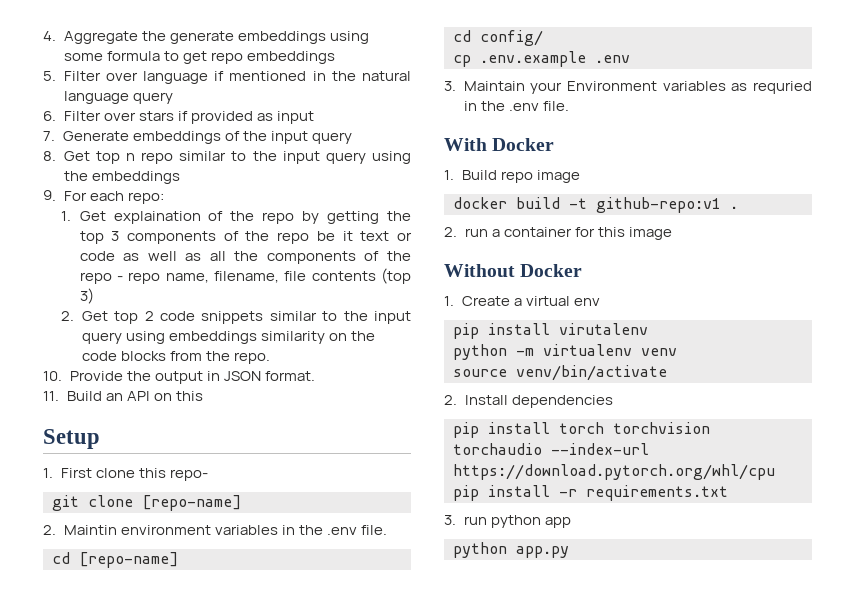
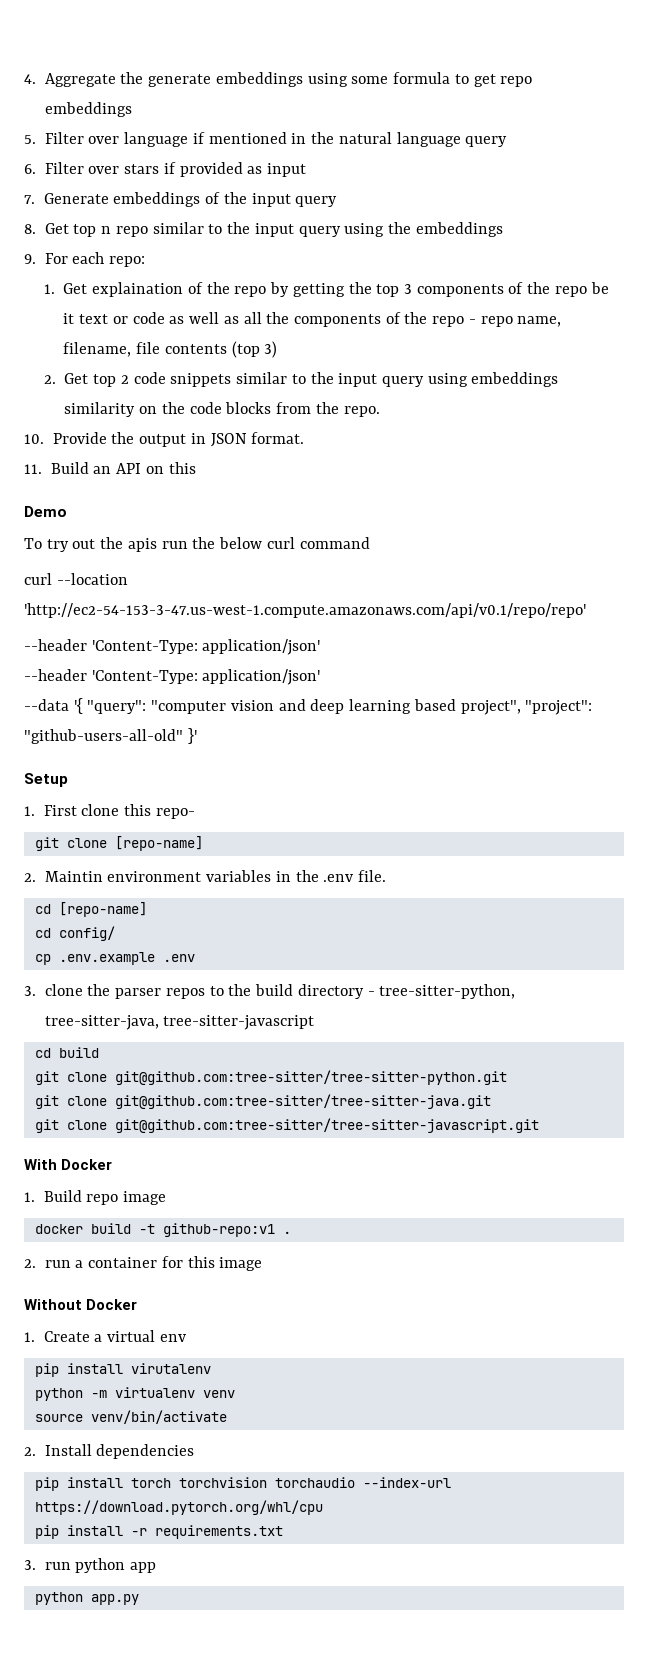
+ Demo
+ To try out the apis run the below curl command
+ curl --location 'http://ec2-54-153-3-47.us-west-1.compute.amazonaws.com/api/v0.1/repo/repo'
+ --header 'Content-Type: application/json'
+ --header 'Content-Type: application/json'
+ --data '{ "query": "computer vision and deep learning based project", "project": "github-users-all-old" }'
- 3. Maintain your Environment variables as requried in the .env file.
+ 3. clone the parser repos to the build directory - tree-sitter-python, tree-sitter-java, tree-sitter-javascript
+ cd build
+ git clone git@github.com:tree-sitter/tree-sitter-python.git
+ git clone git@github.com:tree-sitter/tree-sitter-java.git
+ git clone git@github.com:tree-sitter/tree-sitter-javascript.git

